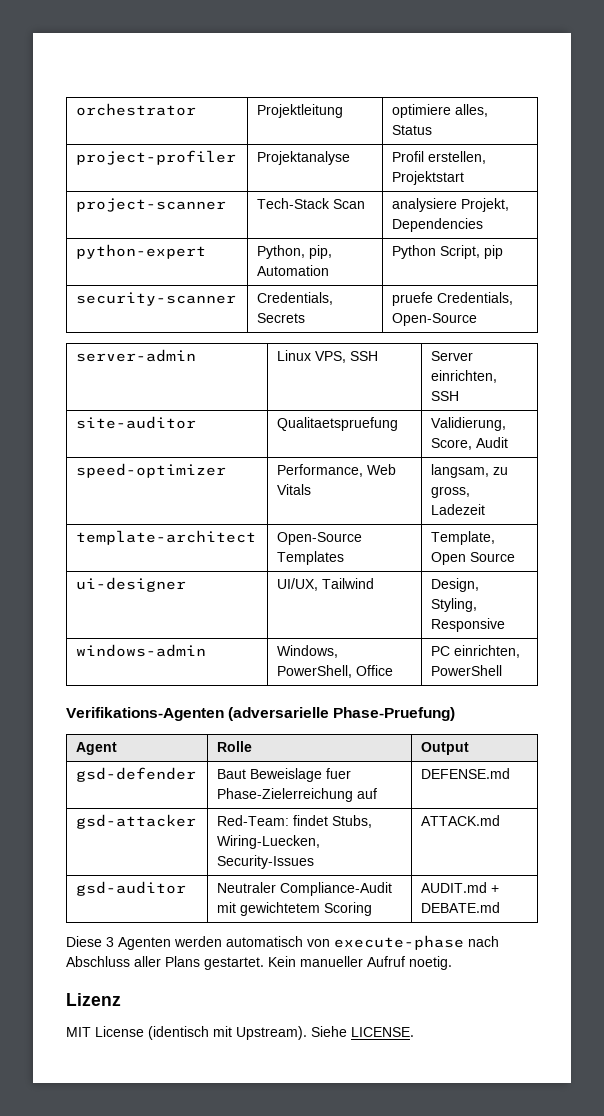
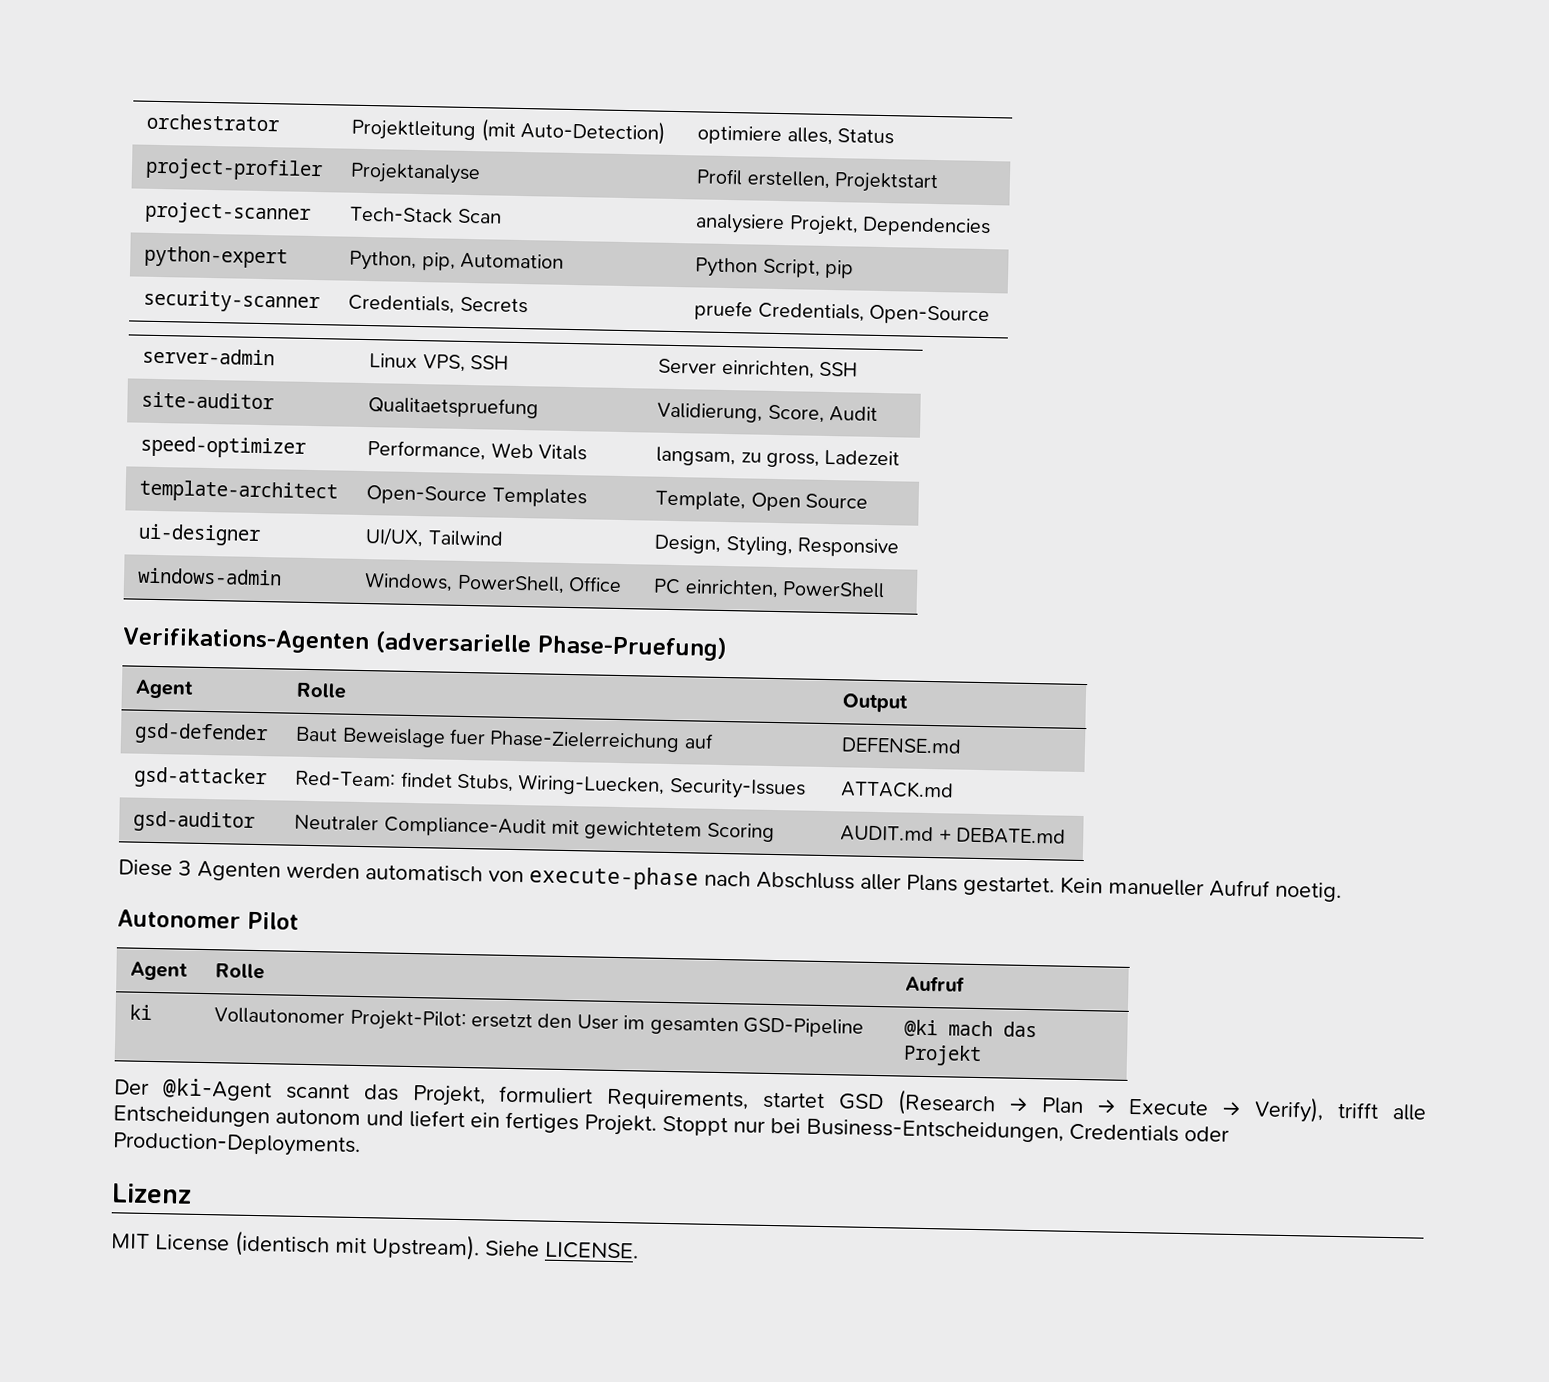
- orchestrator | Projektleitung | optimiere alles, Status
+ orchestrator | Projektleitung (mit Auto-Detection) | optimiere alles, Status
+ Autonomer Pilot
+ Agent | Rolle | Aufruf
+ ki | Vollautonomer Projekt-Pilot: ersetzt den User im gesamten GSD-Pipeline | @ki mach das Projekt
+ Der @ki-Agent scannt das Projekt, formuliert Requirements, startet GSD (Research → Plan → Execute → Verify), trifft alle Entscheidungen autonom und liefert ein fertiges Projekt. Stoppt nur bei Business-Entscheidungen, Credentials oder Production-Deployments.

